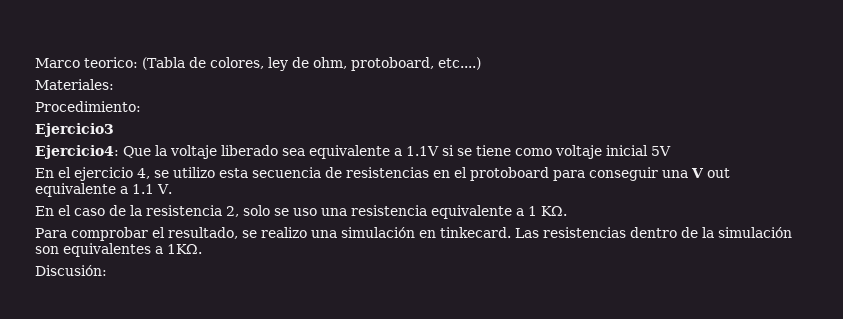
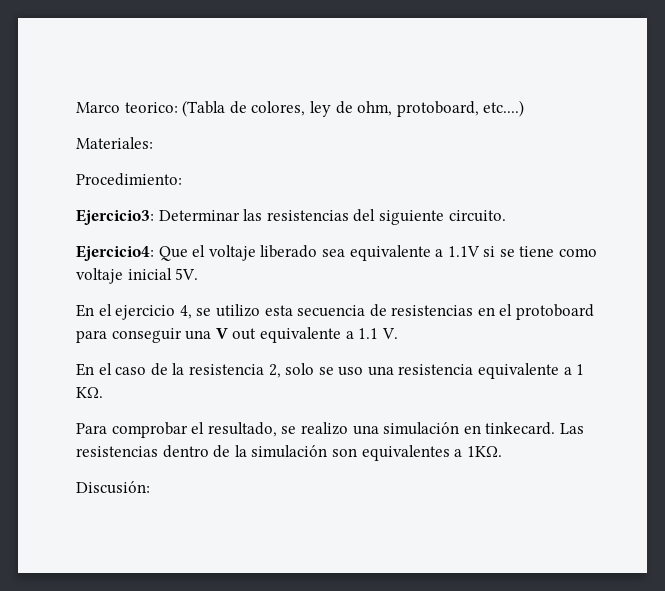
- Ejercicio3
+ Ejercicio3: Determinar las resistencias del siguiente circuito.
- Ejercicio4: Que la voltaje liberado sea equivalente a 1.1V si se tiene como voltaje inicial 5V
+ Ejercicio4: Que el voltaje liberado sea equivalente a 1.1V si se tiene como voltaje inicial 5V.

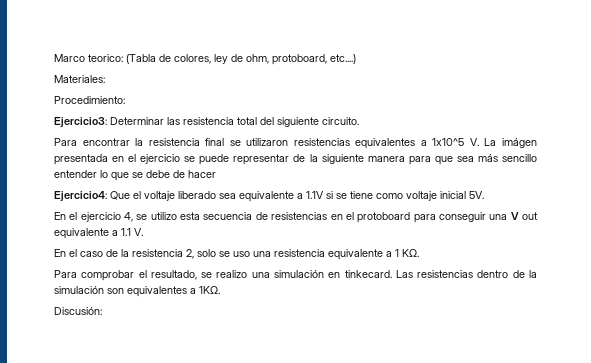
- Ejercicio3: Determinar las resistencias del siguiente circuito.
+ Ejercicio3: Determinar las resistencia total del siguiente circuito.
+ Para encontrar la resistencia final se utilizaron resistencias equivalentes a 1x10^5 V. La imágen presentada en el ejercicio se puede representar de la siguiente manera para que sea más sencillo entender lo que se debe de hacer

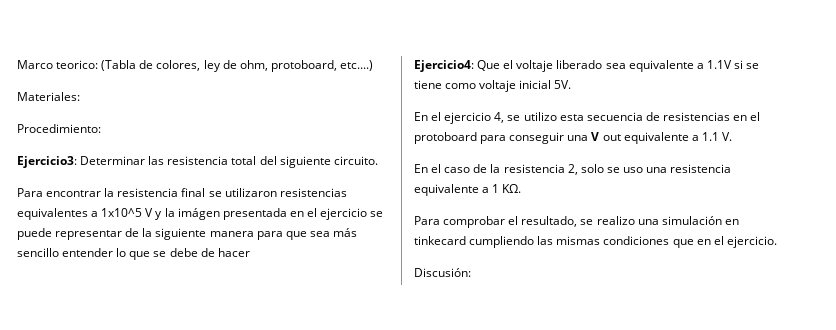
- Para encontrar la resistencia final se utilizaron resistencias equivalentes a 1x10^5 V. La imágen presentada en el ejercicio se puede representar de la siguiente manera para que sea más sencillo entender lo que se debe de hacer
+ Para encontrar la resistencia final se utilizaron resistencias equivalentes a 1x10^5 V y la imágen presentada en el ejercicio se puede representar de la siguiente manera para que sea más sencillo entender lo que se debe de hacer
- Para comprobar el resultado, se realizo una simulación en tinkecard. Las resistencias dentro de la simulación son equivalentes a 1KΩ.
+ Para comprobar el resultado, se realizo una simulación en tinkecard cumpliendo las mismas condiciones que en el ejercicio.

